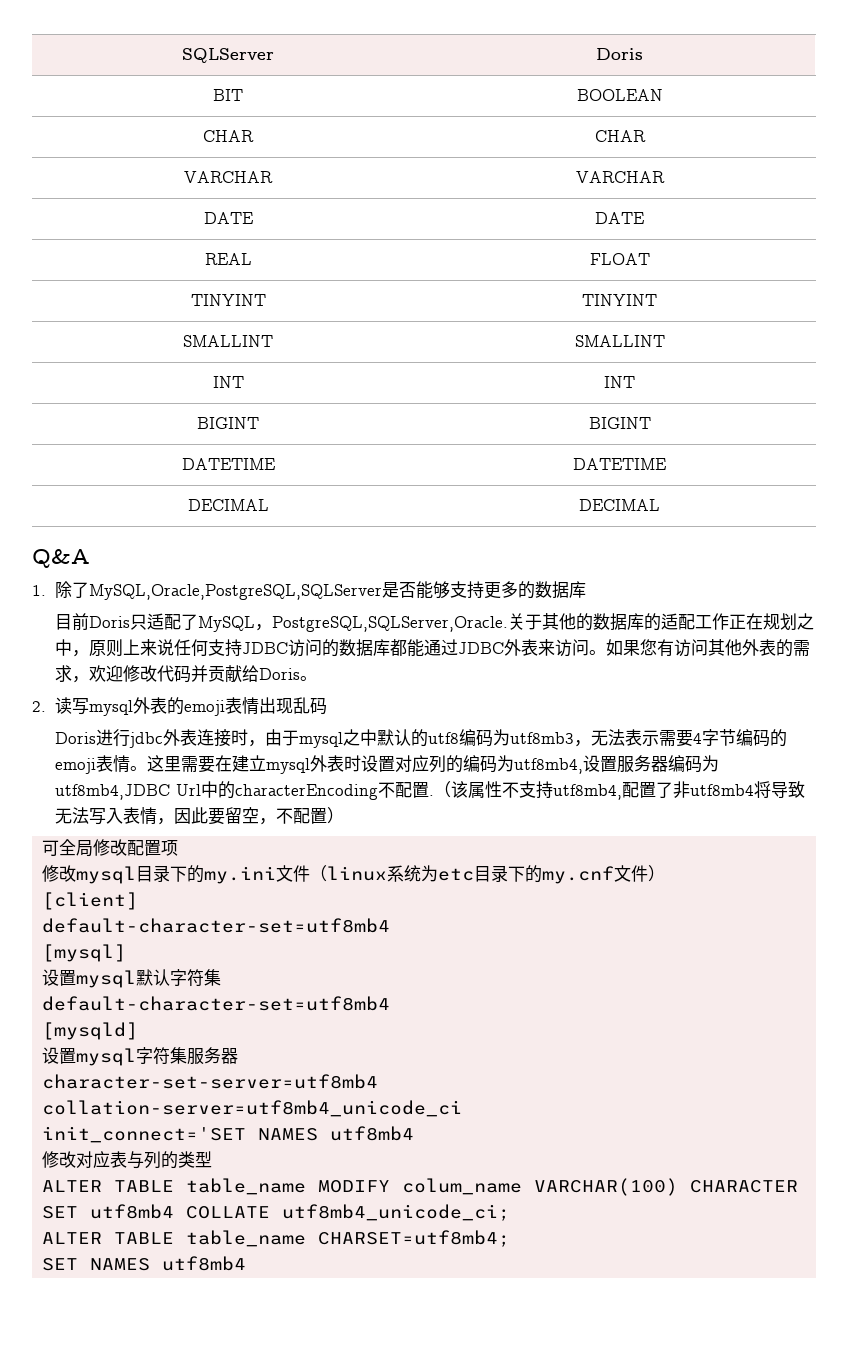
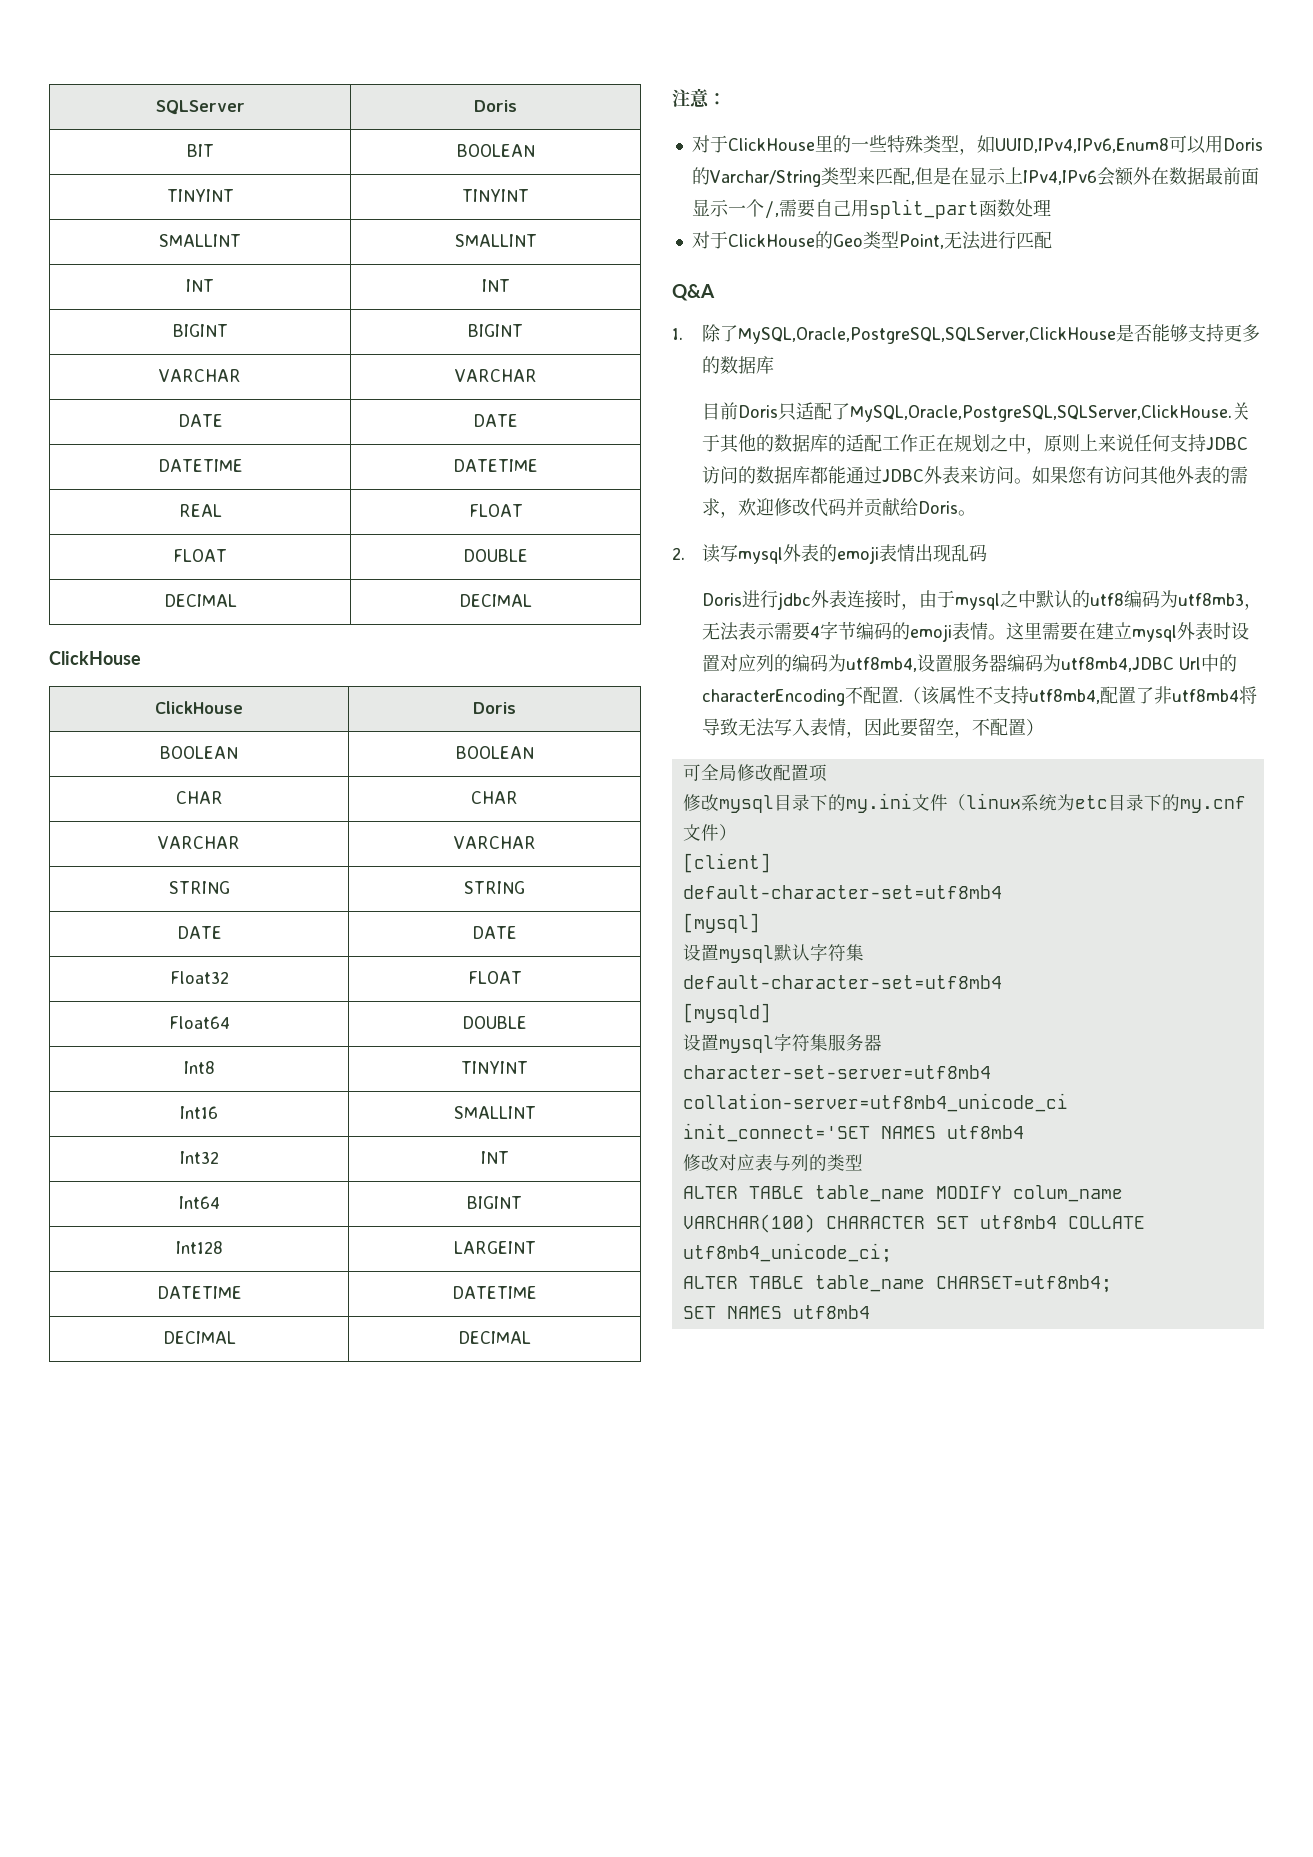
- CHAR | CHAR
- VARCHAR | VARCHAR
- DATE | DATE
- REAL | FLOAT
  BIGINT | BIGINT
+ VARCHAR | VARCHAR
+ DATE | DATE
+ DATETIME | DATETIME
+ REAL | FLOAT
+ FLOAT | DOUBLE
+ DECIMAL | DECIMAL
+ ClickHouse
+ ClickHouse | Doris
+ BOOLEAN | BOOLEAN
+ CHAR | CHAR
+ VARCHAR | VARCHAR
+ STRING | STRING
+ DATE | DATE
+ Float32 | FLOAT
+ Float64 | DOUBLE
+ Int8 | TINYINT
+ Int16 | SMALLINT
+ Int32 | INT
+ Int64 | BIGINT
+ Int128 | LARGEINT
  DATETIME | DATETIME
  DECIMAL | DECIMAL
+ 注意：
+ 对于ClickHouse里的一些特殊类型，如UUID,IPv4,IPv6,Enum8可以用Doris的Varchar/String类型来匹配,但是在显示上IPv4,IPv6会额外在数据最前面显示一个/,需要自己用split_part函数处理
+ 对于ClickHouse的Geo类型Point,无法进行匹配
- 1.除了MySQL,Oracle,PostgreSQL,SQLServer是否能够支持更多的数据库
+ 1.除了MySQL,Oracle,PostgreSQL,SQLServer,ClickHouse是否能够支持更多的数据库
- 目前Doris只适配了MySQL，PostgreSQL,SQLServer,Oracle.
+ 目前Doris只适配了MySQL,Oracle,PostgreSQL,SQLServer,ClickHouse.

